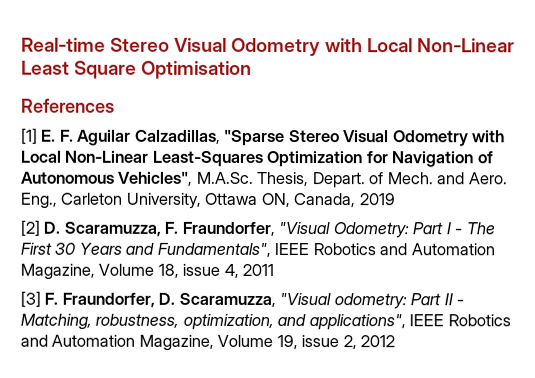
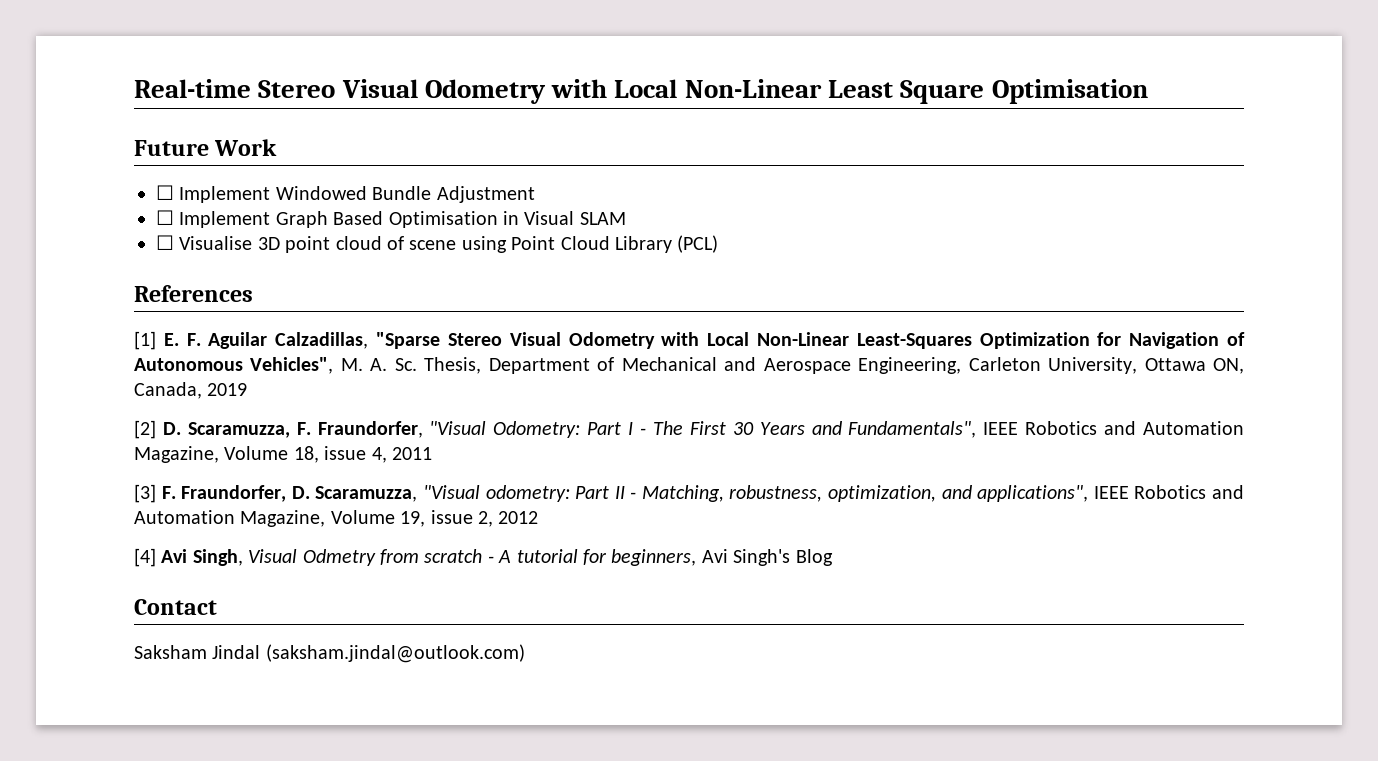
+ Future Work
+ ☐ Implement Windowed Bundle Adjustment
+ ☐ Implement Graph Based Optimisation in Visual SLAM
+ ☐ Visualise 3D point cloud of scene using Point Cloud Library (PCL)
- [1] E. F. Aguilar Calzadillas, "Sparse Stereo Visual Odometry with Local Non-Linear Least-Squares Optimization for Navigation of Autonomous Vehicles", M.A.Sc. Thesis, Depart. of Mech. and Aero. Eng., Carleton University, Ottawa ON, Canada, 2019
+ [1] E. F. Aguilar Calzadillas, "Sparse Stereo Visual Odometry with Local Non-Linear Least-Squares Optimization for Navigation of Autonomous Vehicles", M. A. Sc. Thesis, Department of Mechanical and Aerospace Engineering, Carleton University, Ottawa ON, Canada, 2019
+ [4] Avi Singh, Visual Odmetry from scratch - A tutorial for beginners, Avi Singh's Blog
+ Contact
+ Saksham Jindal (saksham.jindal@outlook.com)

